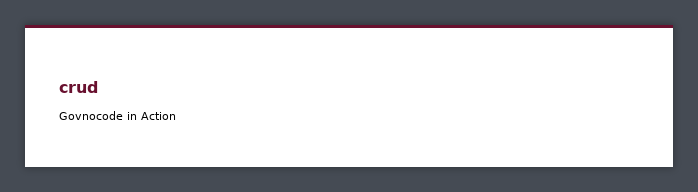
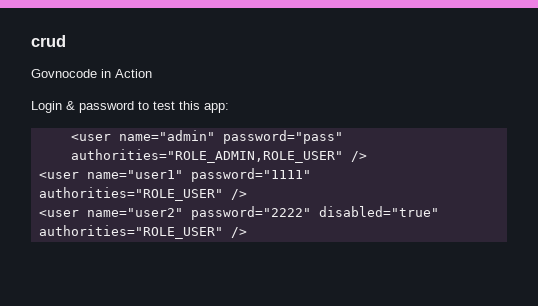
+ Login & password to test this app:
+ <user name="admin" password="pass" authorities="ROLE_ADMIN,ROLE_USER" />
+ <user name="user1" password="1111" authorities="ROLE_USER" />
+ <user name="user2" password="2222" disabled="true" authorities="ROLE_USER" />

